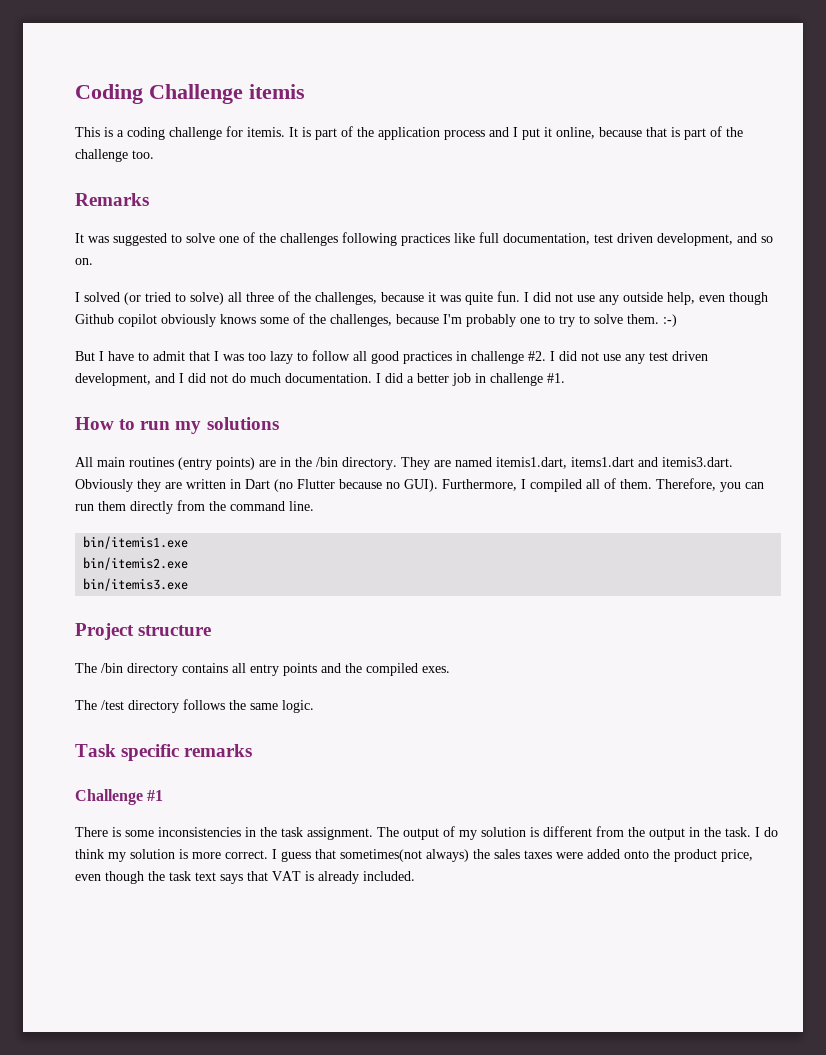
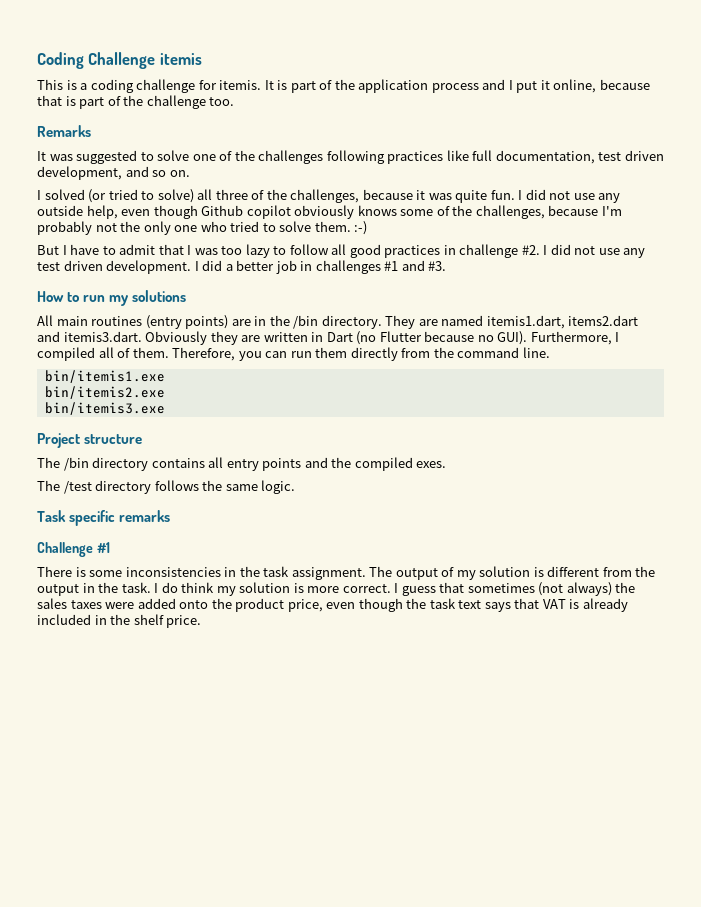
- I did not use any outside help, even though Github copilot obviously knows some of the challenges, because I'm probably one to try to solve them. :-)
+ I did not use any outside help, even though Github copilot obviously knows some of the challenges, because I'm probably not the only one who tried to solve them. :-)
- I did not use any test driven development, and I did not do much documentation.
+ I did not use any test driven development.
- I did a better job in challenge #1.
+ I did a better job in challenges #1 and #3.
- They are named itemis1.dart, items1.dart and itemis3.dart. Obviously they are written in Dart (no Flutter because no GUI).
+ They are named itemis1.dart, items2.dart and itemis3.dart. Obviously they are written in Dart (no Flutter because no GUI).
- I guess that sometimes(not always) the sales taxes were added onto the product price, even though the task text says that VAT is already included.
+ I guess that sometimes (not always) the sales taxes were added onto the product price, even though the task text says that VAT is already included in the shelf price.

